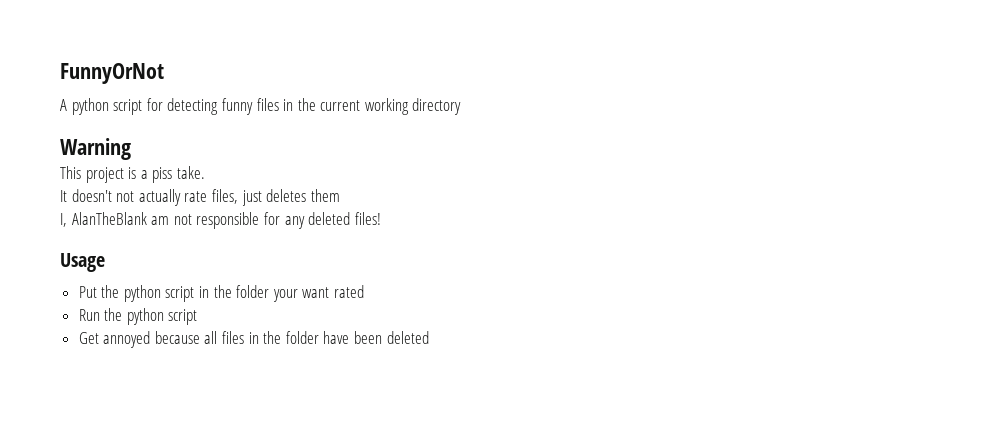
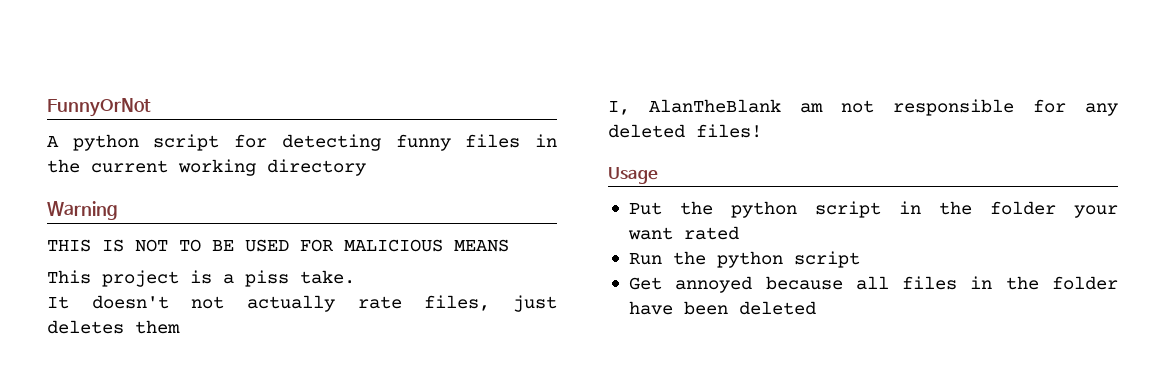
+ THIS IS NOT TO BE USED FOR MALICIOUS MEANS

